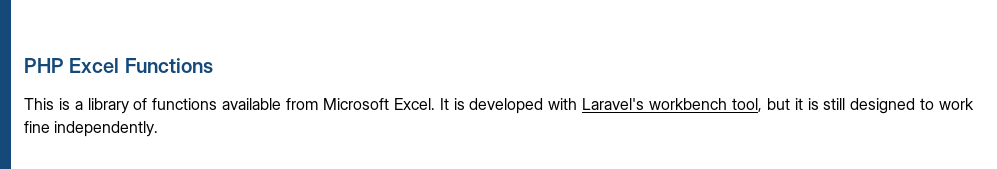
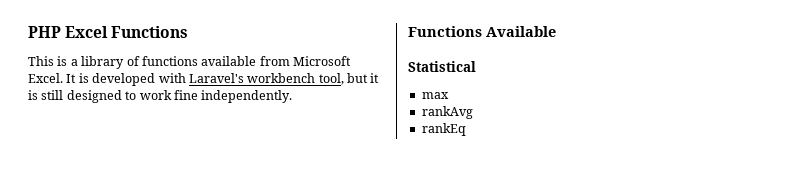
+ Functions Available
+ Statistical
+ max
+ rankAvg
+ rankEq

